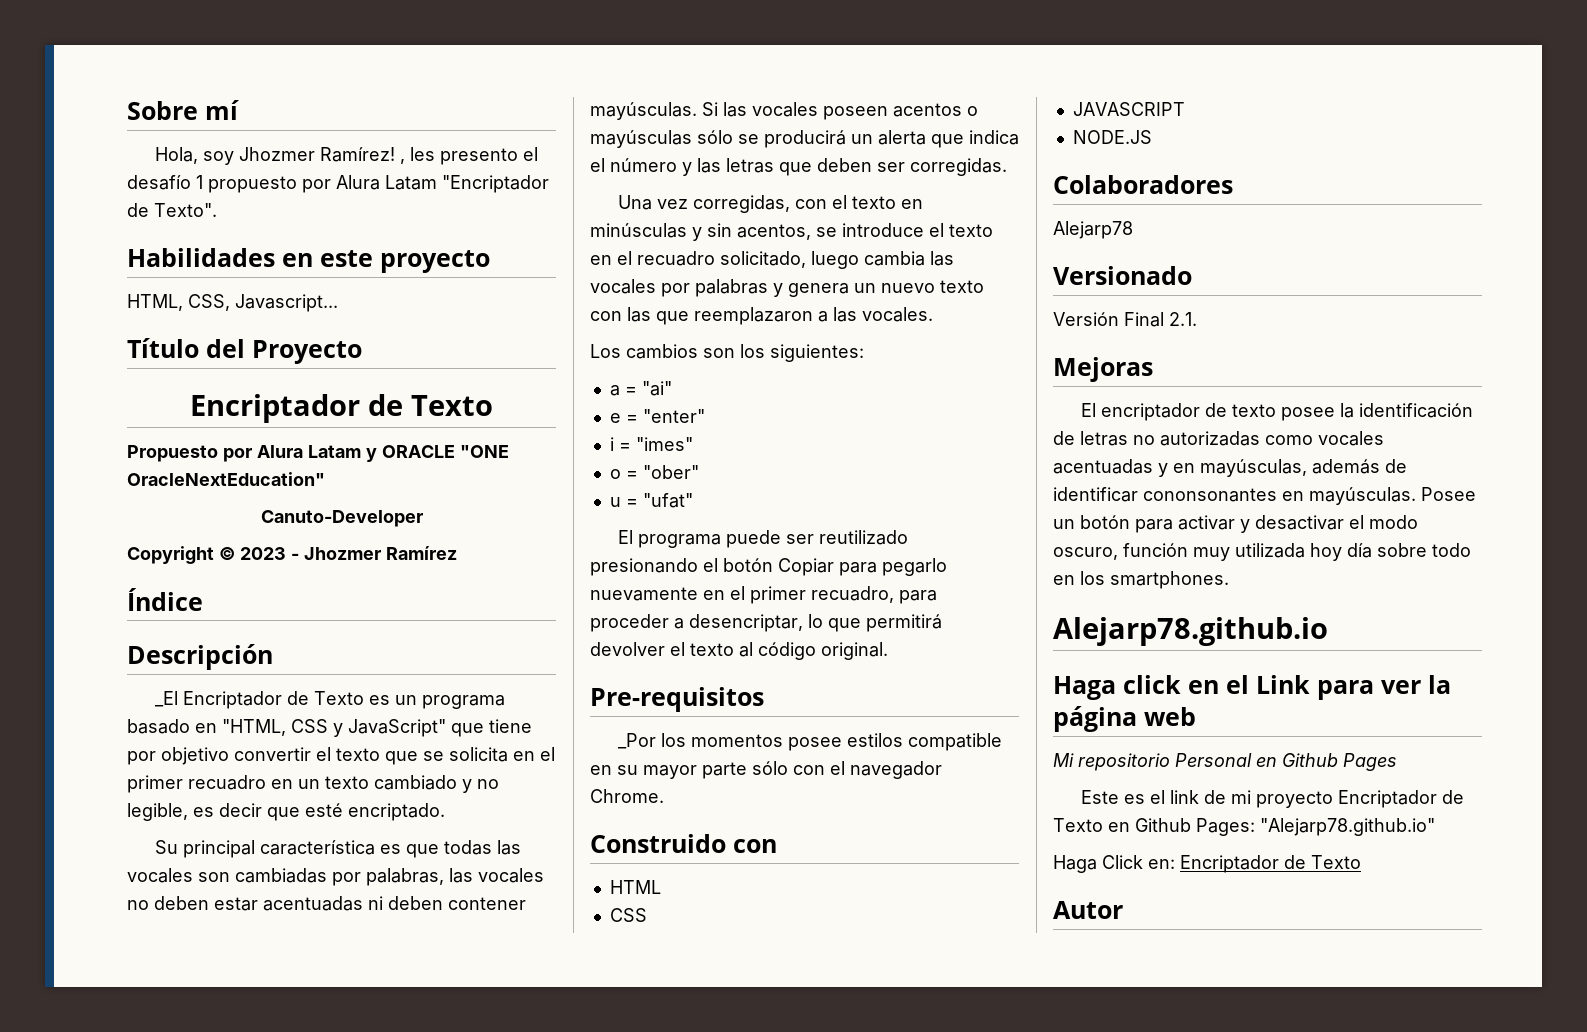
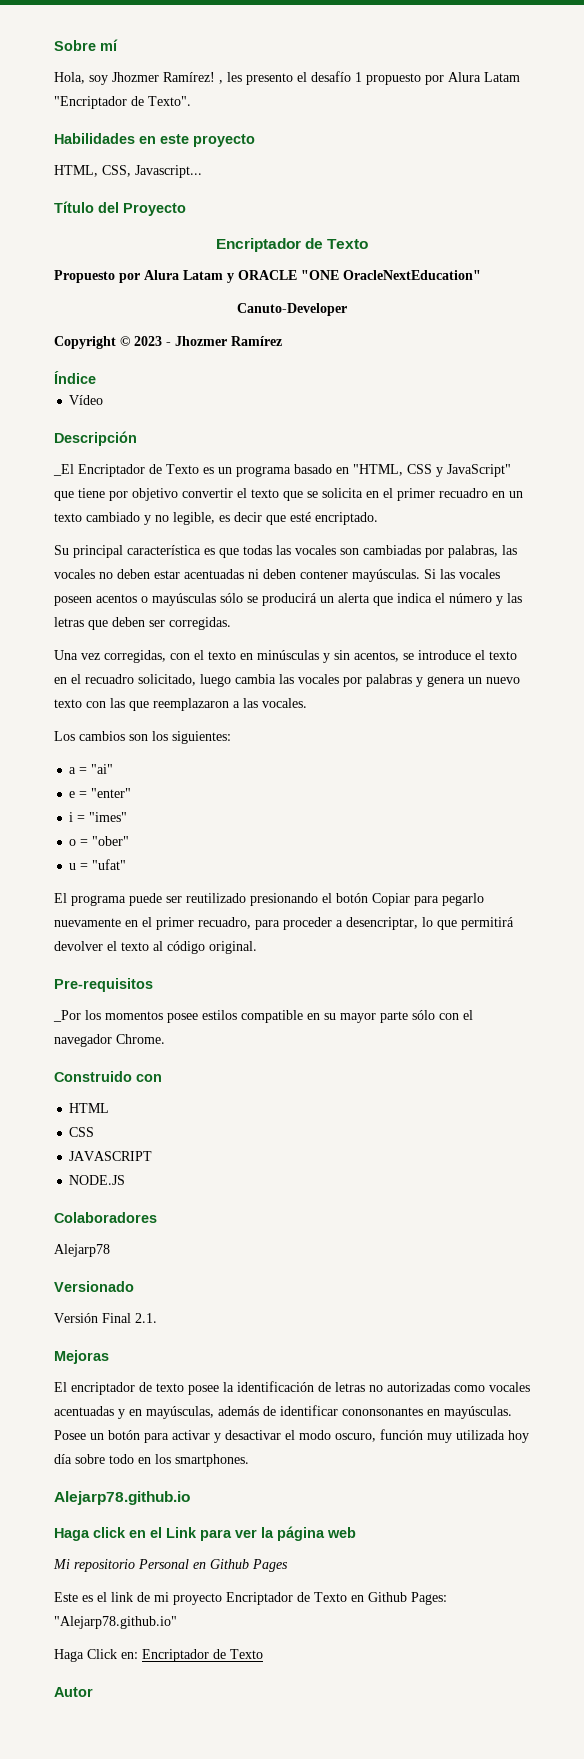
+ Vídeo

